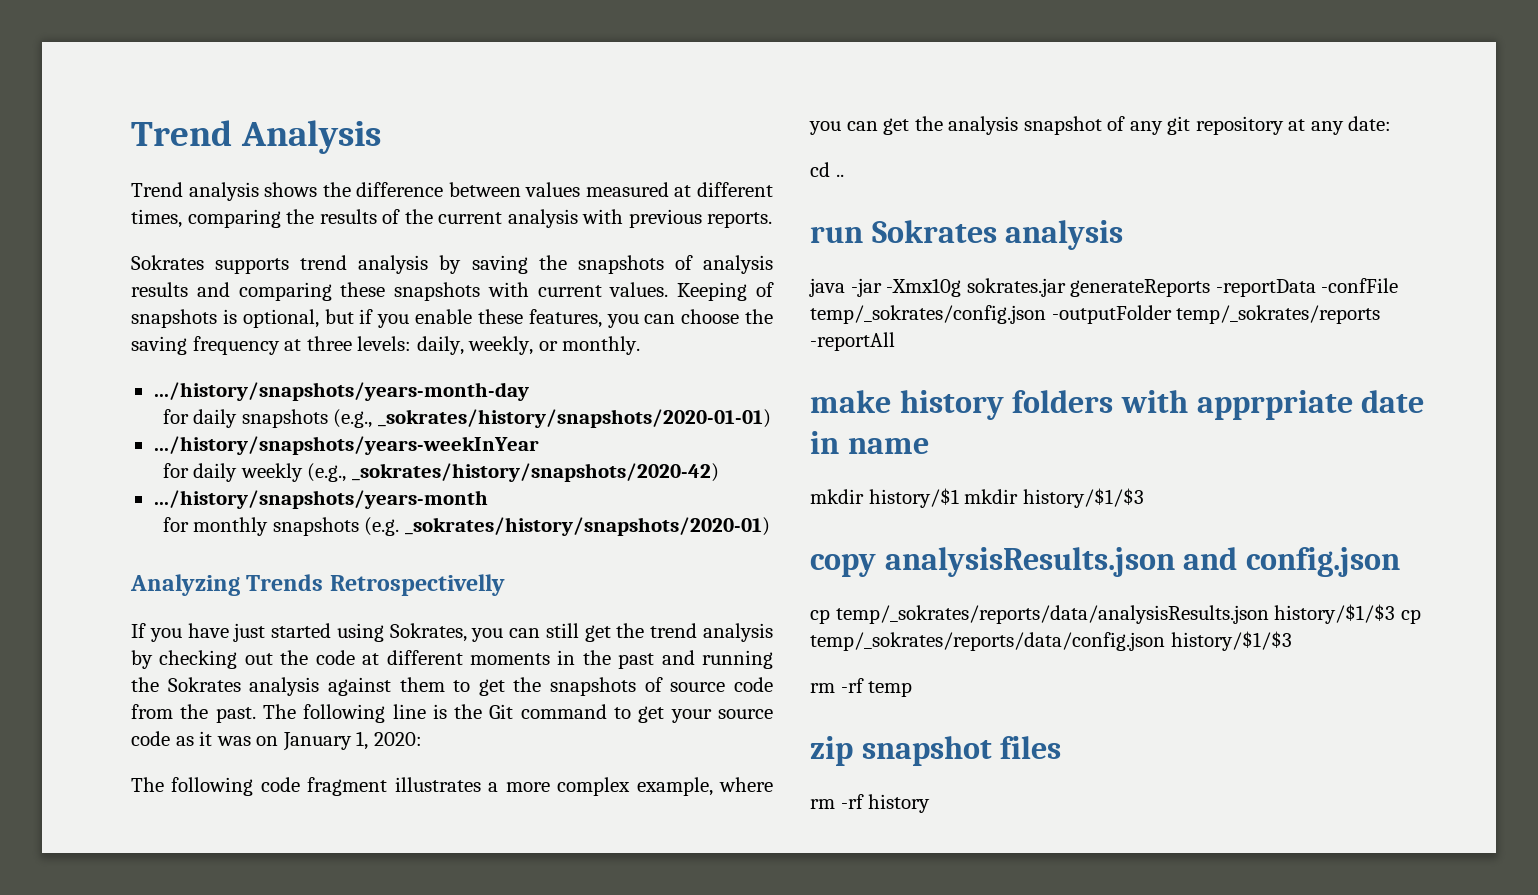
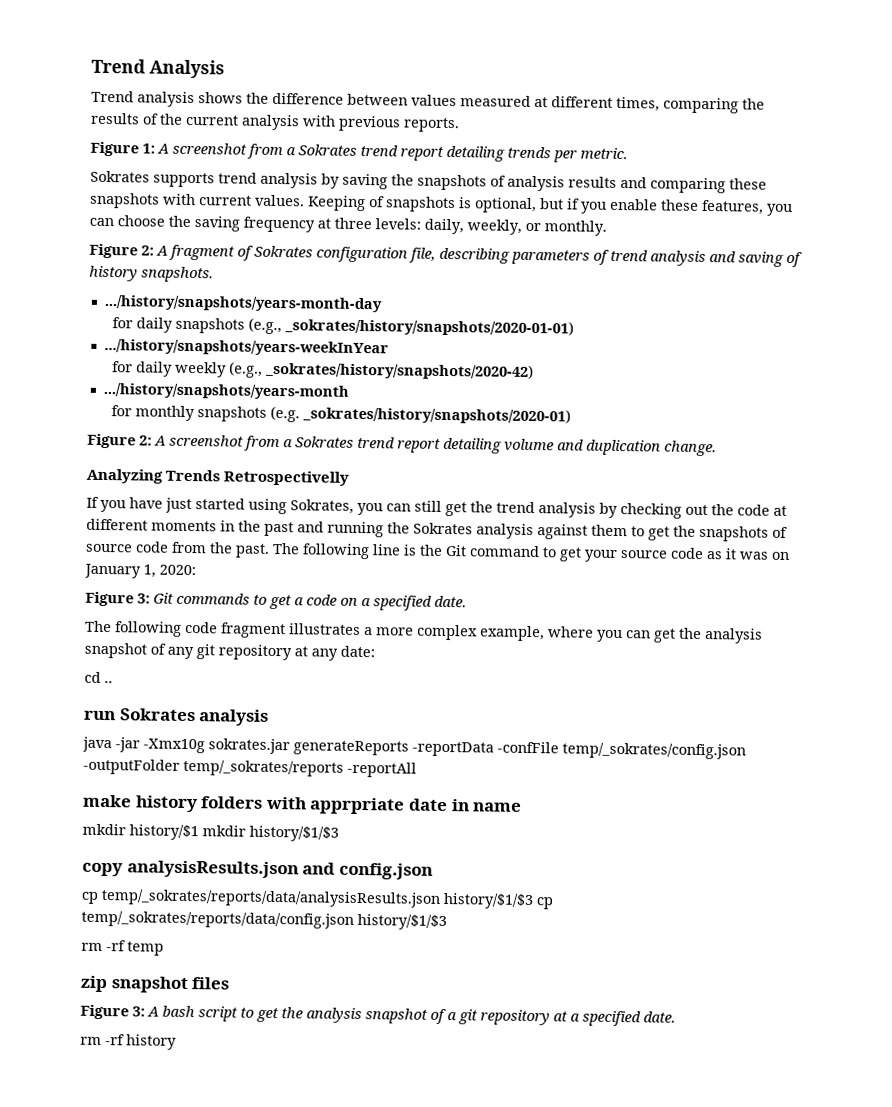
+ Figure 1: A screenshot from a Sokrates trend report detailing trends per metric.
+ Figure 2: A fragment of Sokrates configuration file, describing parameters of trend analysis and saving of history snapshots.
+ Figure 2: A screenshot from a Sokrates trend report detailing volume and duplication change.
+ Figure 3: Git commands to get a code on a specified date.
+ Figure 3: A bash script to get the analysis snapshot of a git repository at a specified date.

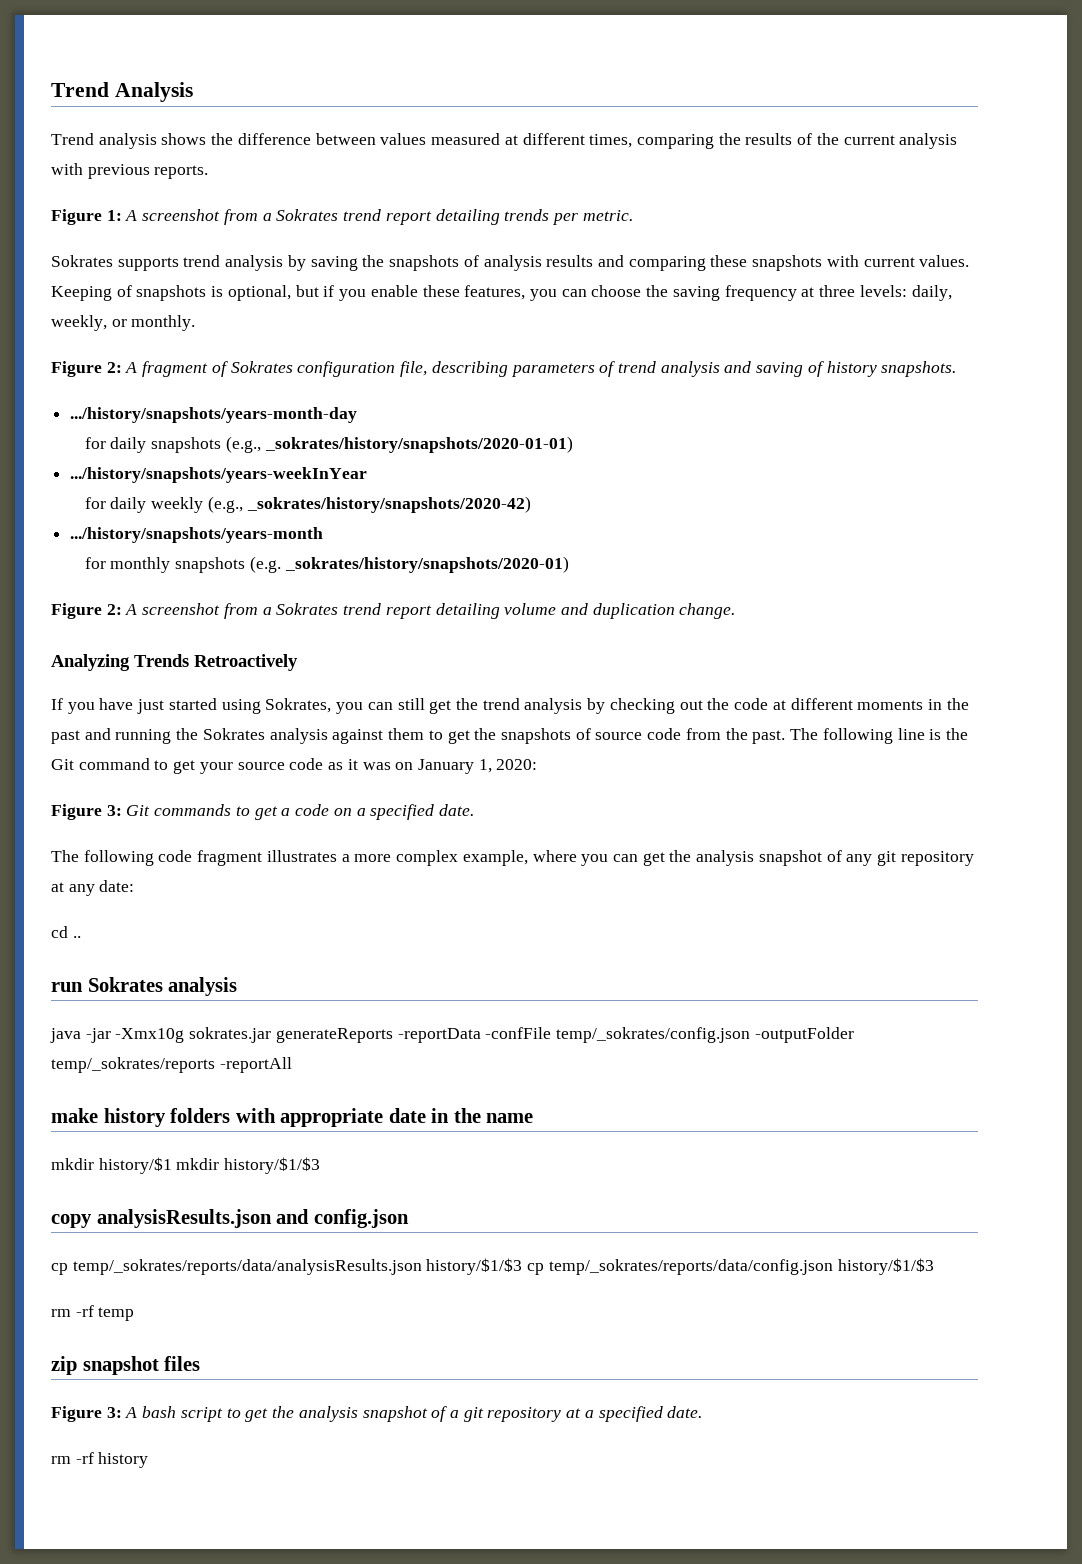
- Analyzing Trends Retrospectivelly
+ Analyzing Trends Retroactively
- make history folders with apprpriate date in name
+ make history folders with appropriate date in the name

